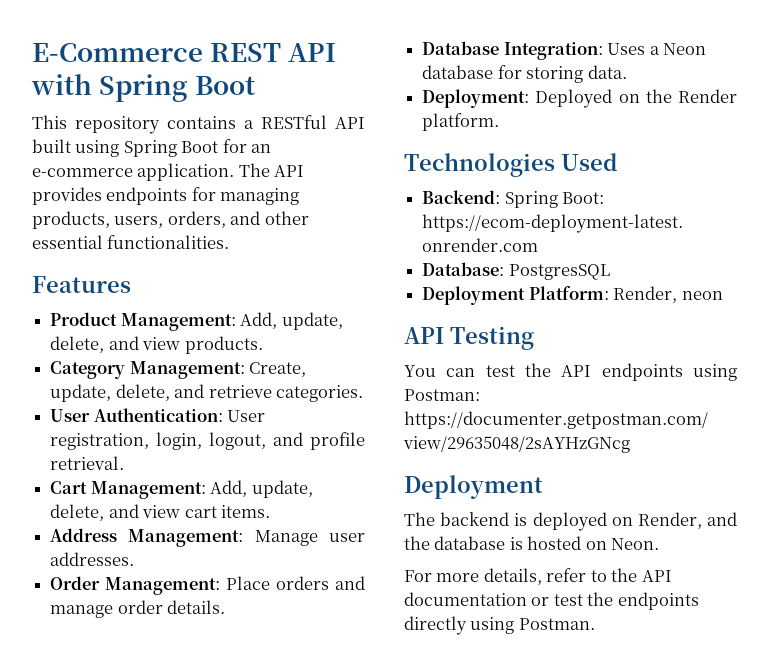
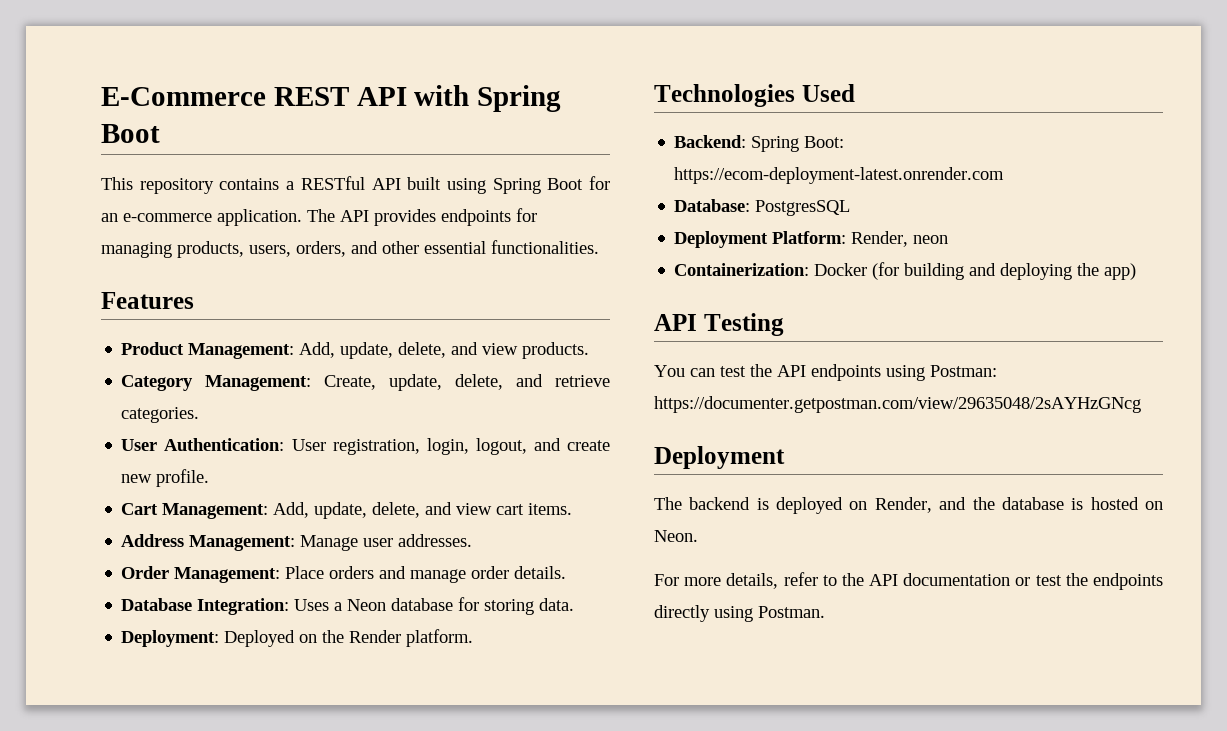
- User Authentication: User registration, login, logout, and profile retrieval.
+ User Authentication: User registration, login, logout, and create new profile.
+ Containerization: Docker (for building and deploying the app)

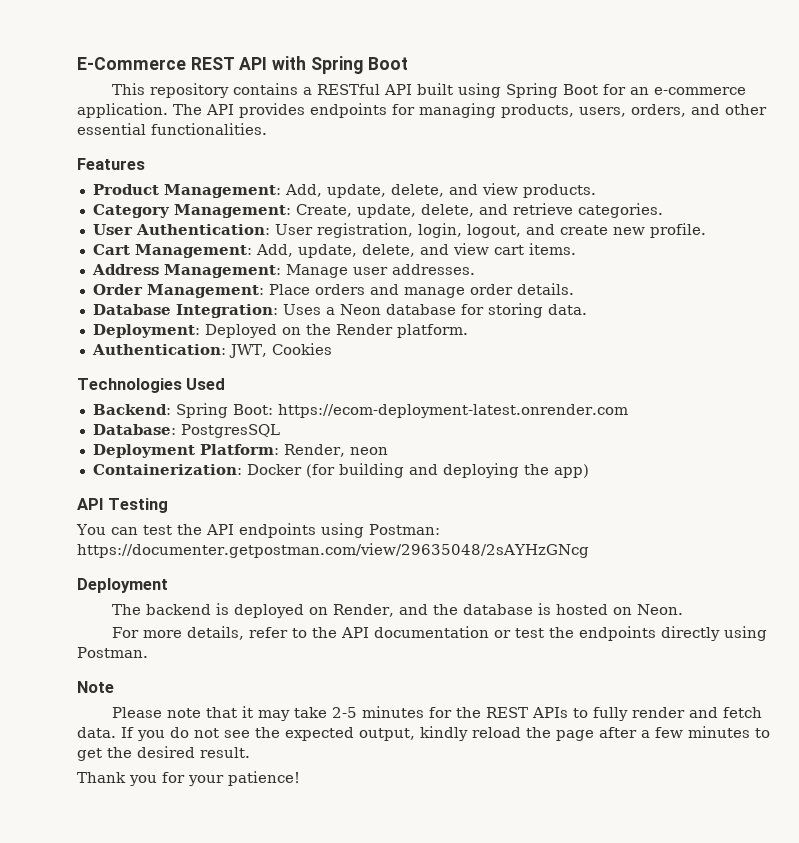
+ Authentication: JWT, Cookies
+ Note
+ Please note that it may take 2-5 minutes for the REST APIs to fully render and fetch data. If you do not see the expected output, kindly reload the page after a few minutes to get the desired result.
+ Thank you for your patience!

